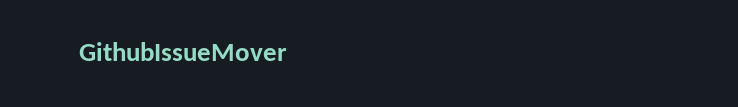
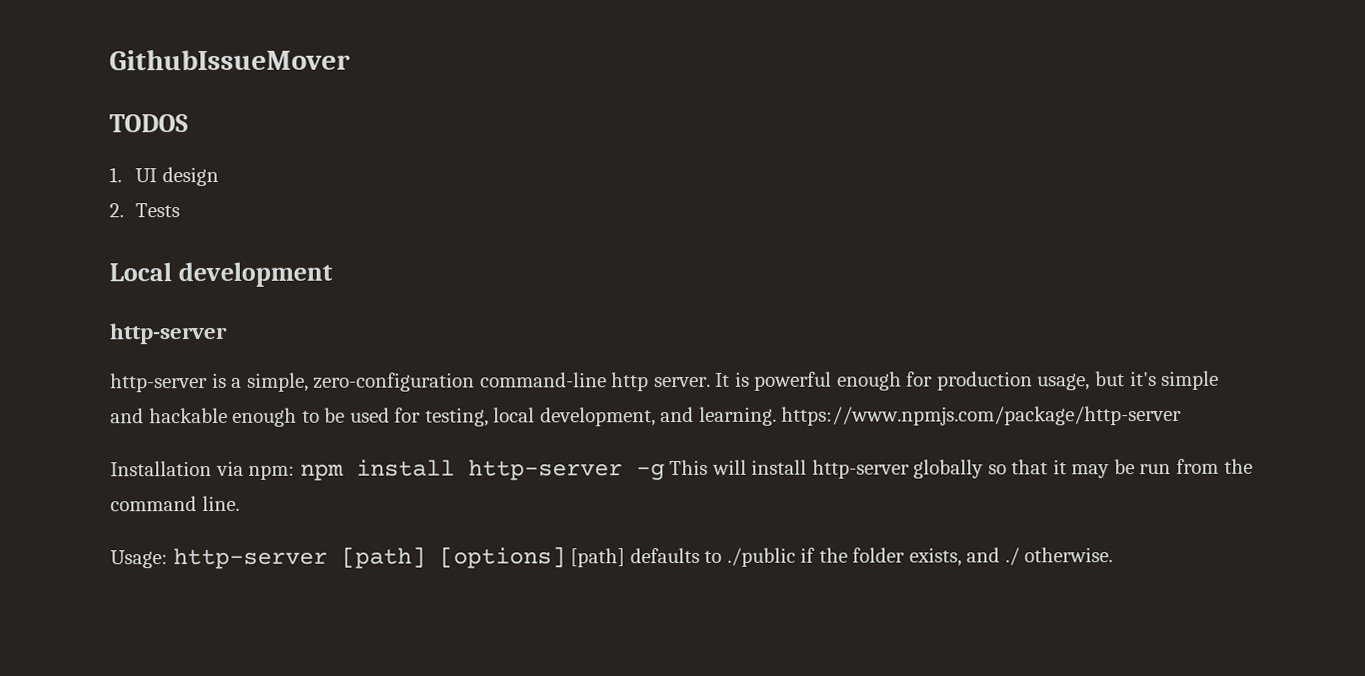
+ TODOS
+ 1. UI design
+ 2. Tests
+ Local development
+ http-server
+ http-server is a simple, zero-configuration command-line http server. It is powerful enough for production usage, but it's simple and hackable enough to be used for testing, local development, and learning. https://www.npmjs.com/package/http-server
+ Installation via npm: npm install http-server -g This will install http-server globally so that it may be run from the command line.
+ Usage: http-server [path] [options] [path] defaults to ./public if the folder exists, and ./ otherwise.

